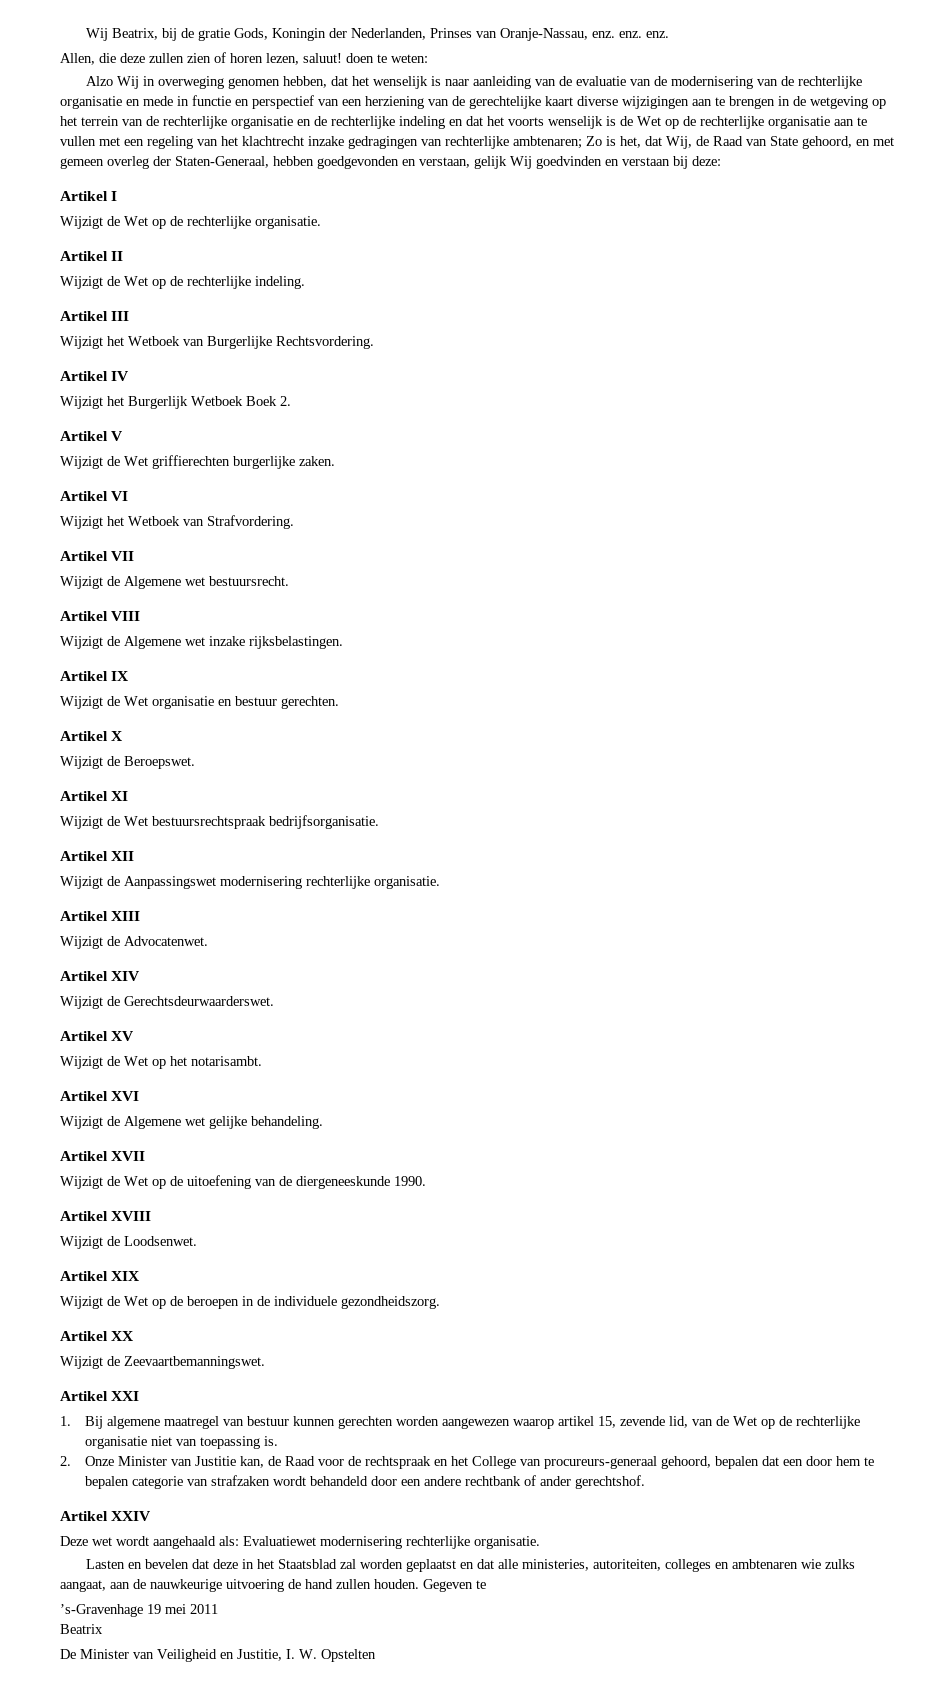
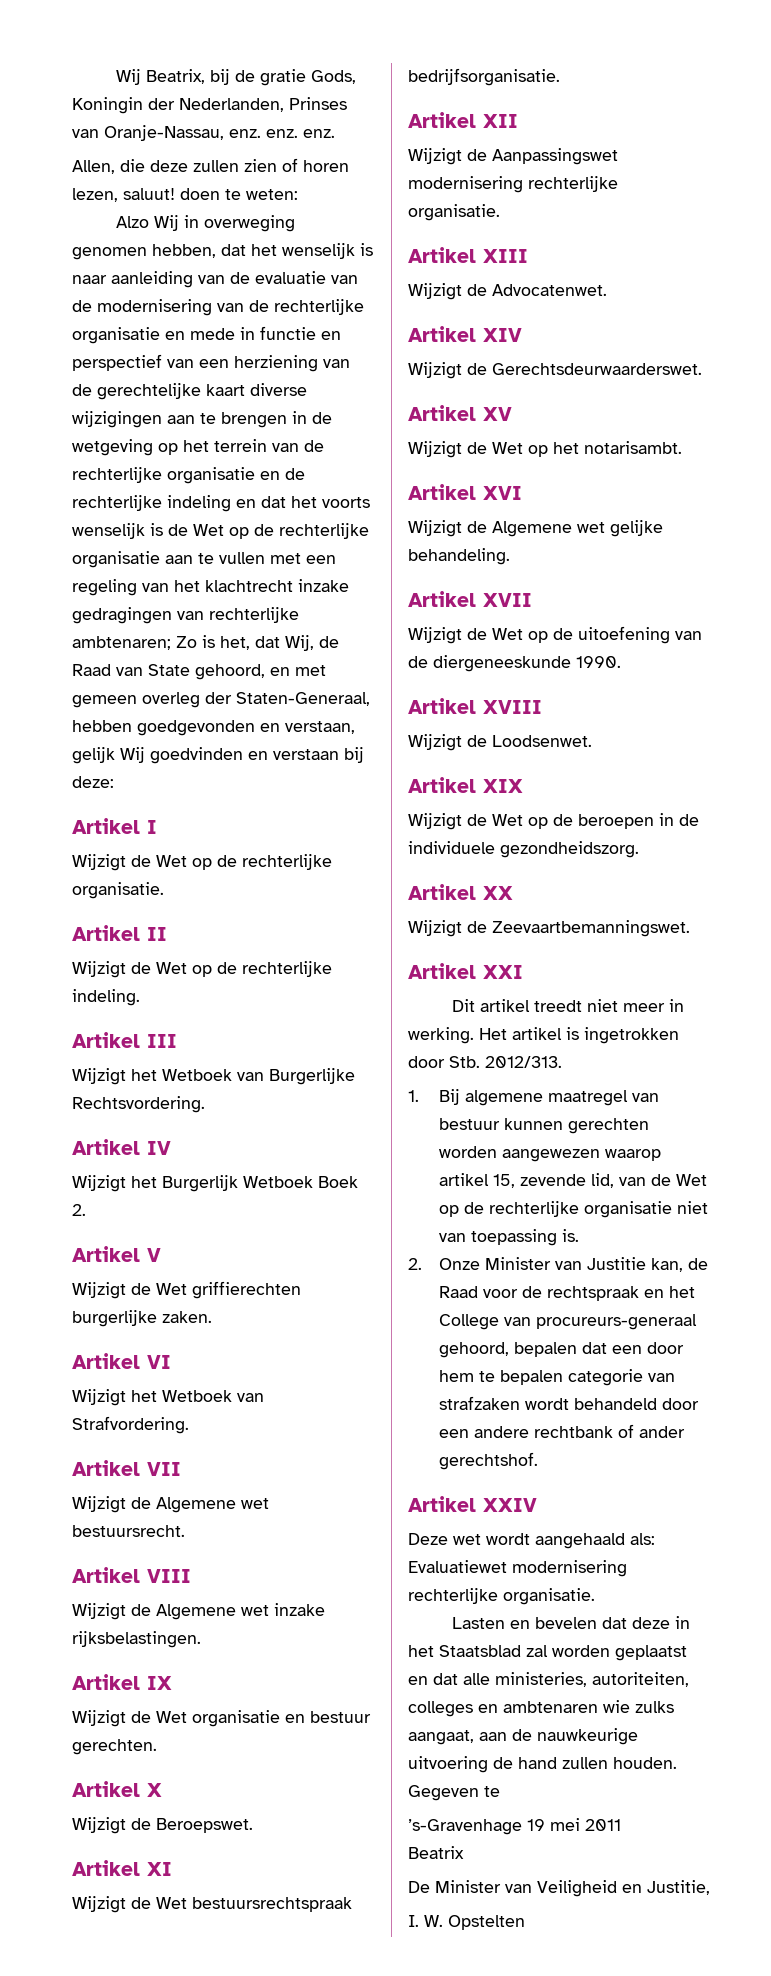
+ Dit artikel treedt niet meer in werking. Het artikel is ingetrokken door Stb. 2012/313.
- De Minister van Veiligheid en Justitie, I. W. Opstelten
+ De Minister van Veiligheid en Justitie,
+ I. W. Opstelten

